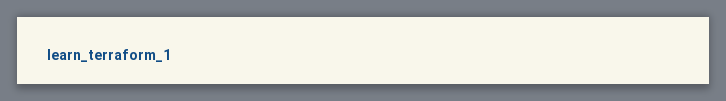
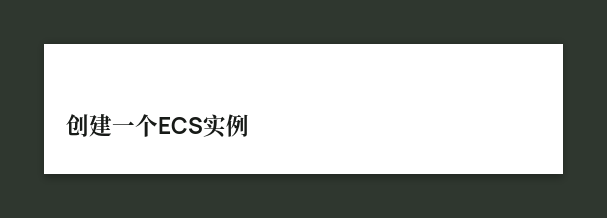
- learn_terraform_1
+ 创建一个ECS实例

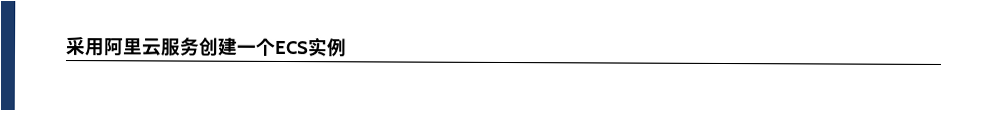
- 创建一个ECS实例
+ 采用阿里云服务创建一个ECS实例

